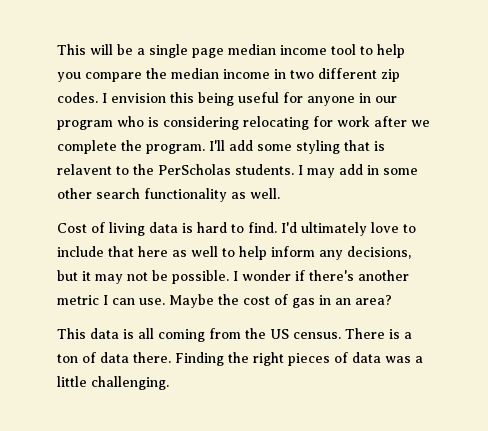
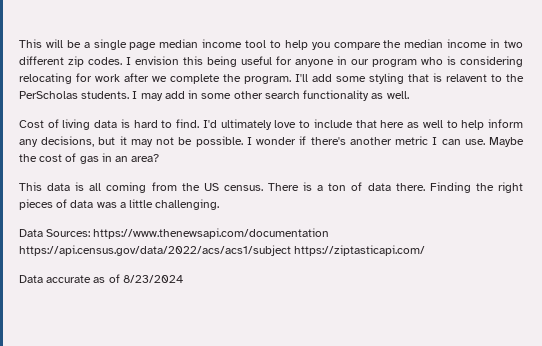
+ Data Sources: https://www.thenewsapi.com/documentation https://api.census.gov/data/2022/acs/acs1/subject https://ziptasticapi.com/
+ Data accurate as of 8/23/2024

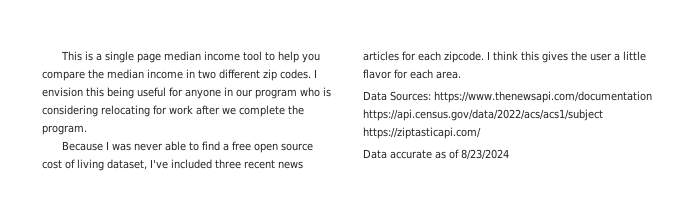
- This will be a single page median income tool to help you compare the median income in two different zip codes.
+ This is a single page median income tool to help you compare the median income in two different zip codes.
- I envision this being useful for anyone in our program who is considering relocating for work after we complete the program. I'll add some styling that is relavent to the PerScholas students. I may add in some other search functionality as well.
- Cost of living data is hard to find. I'd ultimately love to include that here as well to help inform any decisions, but it may not be possible. I wonder if there's another metric I can use. Maybe the cost of gas in an area?
- This data is all coming from the US census. There is a ton of data there. Finding the right pieces of data was a little challenging.
+ I envision this being useful for anyone in our program who is considering relocating for work after we complete the program.
+ Because I was never able to find a free open source cost of living dataset, I've included three recent news articles for each zipcode. I think this gives the user a little flavor for each area.

